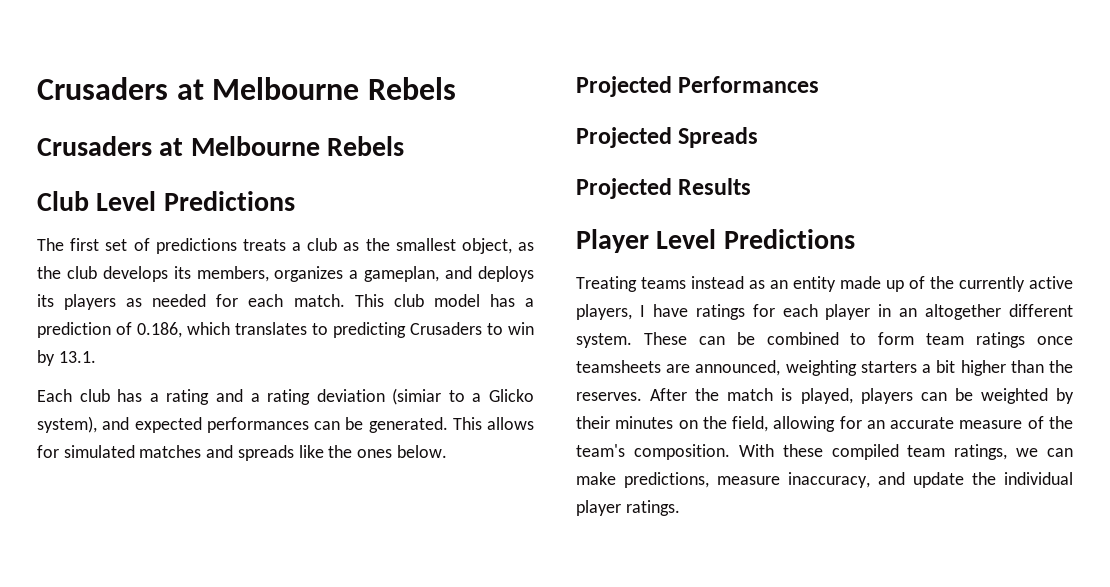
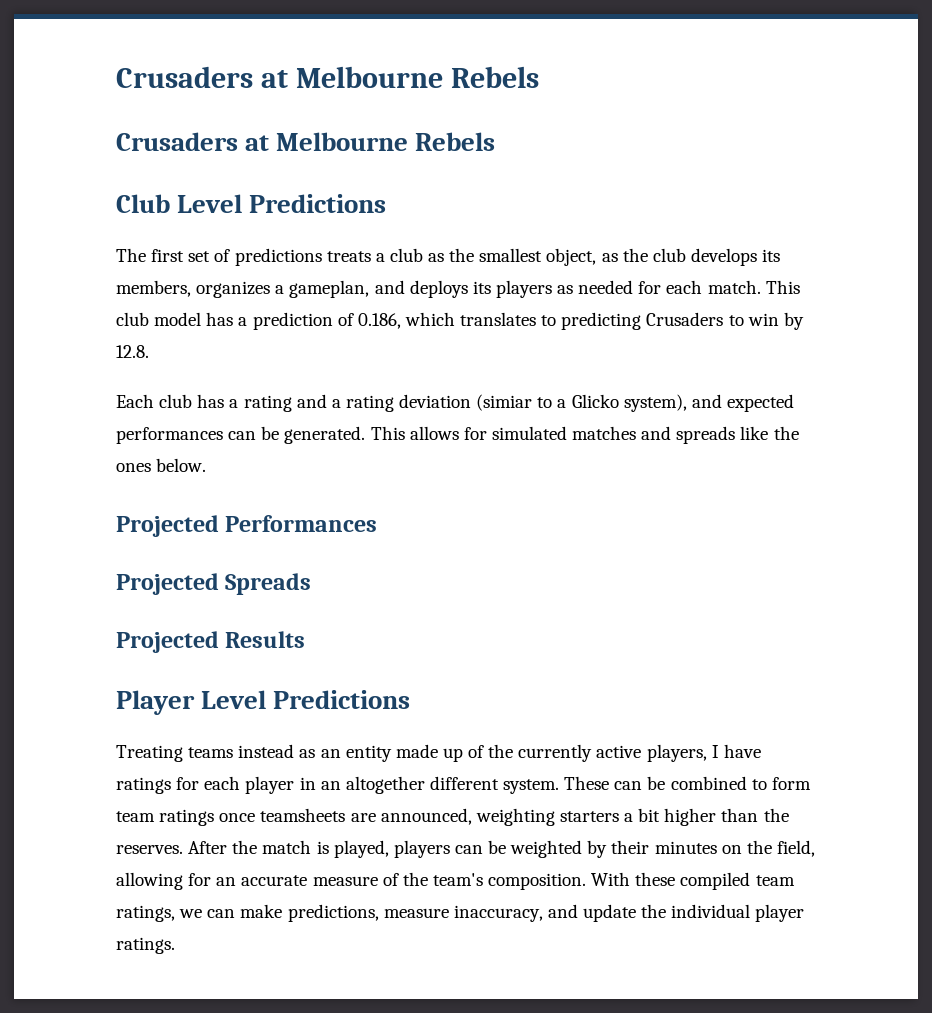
- This club model has a prediction of 0.186, which translates to predicting Crusaders to win by 13.1.
+ This club model has a prediction of 0.186, which translates to predicting Crusaders to win by 12.8.

